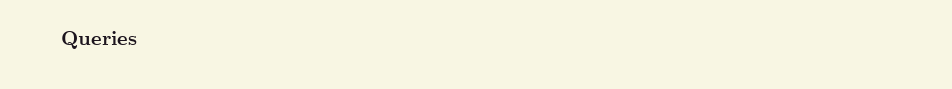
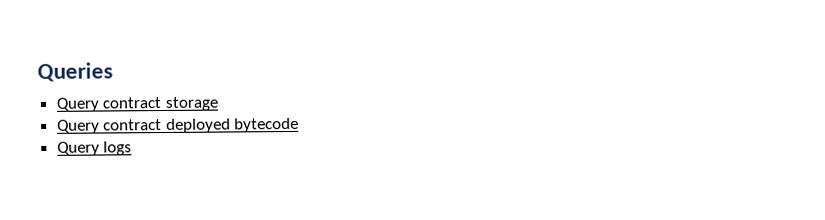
+ Query contract storage
+ Query contract deployed bytecode
+ Query logs

